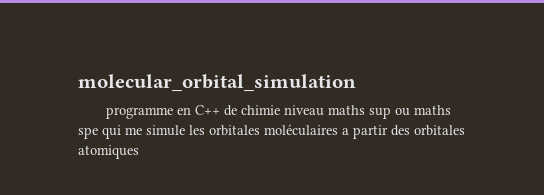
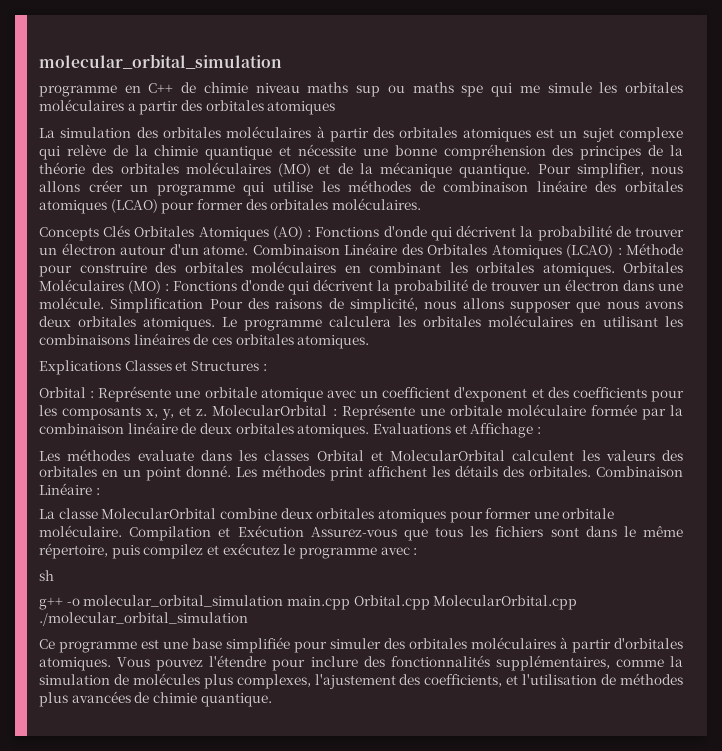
+ La simulation des orbitales moléculaires à partir des orbitales atomiques est un sujet complexe qui relève de la chimie quantique et nécessite une bonne compréhension des principes de la théorie des orbitales moléculaires (MO) et de la mécanique quantique. Pour simplifier, nous allons créer un programme qui utilise les méthodes de combinaison linéaire des orbitales atomiques (LCAO) pour former des orbitales moléculaires.
+ Concepts Clés Orbitales Atomiques (AO) : Fonctions d'onde qui décrivent la probabilité de trouver un électron autour d'un atome. Combinaison Linéaire des Orbitales Atomiques (LCAO) : Méthode pour construire des orbitales moléculaires en combinant les orbitales atomiques. Orbitales Moléculaires (MO) : Fonctions d'onde qui décrivent la probabilité de trouver un électron dans une molécule. Simplification Pour des raisons de simplicité, nous allons supposer que nous avons deux orbitales atomiques. Le programme calculera les orbitales moléculaires en utilisant les combinaisons linéaires de ces orbitales atomiques.
+ Explications Classes et Structures :
+ Orbital : Représente une orbitale atomique avec un coefficient d'exponent et des coefficients pour les composants x, y, et z. MolecularOrbital : Représente une orbitale moléculaire formée par la combinaison linéaire de deux orbitales atomiques. Evaluations et Affichage :
+ Les méthodes evaluate dans les classes Orbital et MolecularOrbital calculent les valeurs des orbitales en un point donné. Les méthodes print affichent les détails des orbitales. Combinaison Linéaire :
+ La classe MolecularOrbital combine deux orbitales atomiques pour former une orbitale moléculaire. Compilation et Exécution Assurez-vous que tous les fichiers sont dans le même répertoire, puis compilez et exécutez le programme avec :
+ sh
+ g++ -o molecular_orbital_simulation main.cpp Orbital.cpp MolecularOrbital.cpp ./molecular_orbital_simulation
+ Ce programme est une base simplifiée pour simuler des orbitales moléculaires à partir d'orbitales atomiques. Vous pouvez l'étendre pour inclure des fonctionnalités supplémentaires, comme la simulation de molécules plus complexes, l'ajustement des coefficients, et l'utilisation de méthodes plus avancées de chimie quantique.

